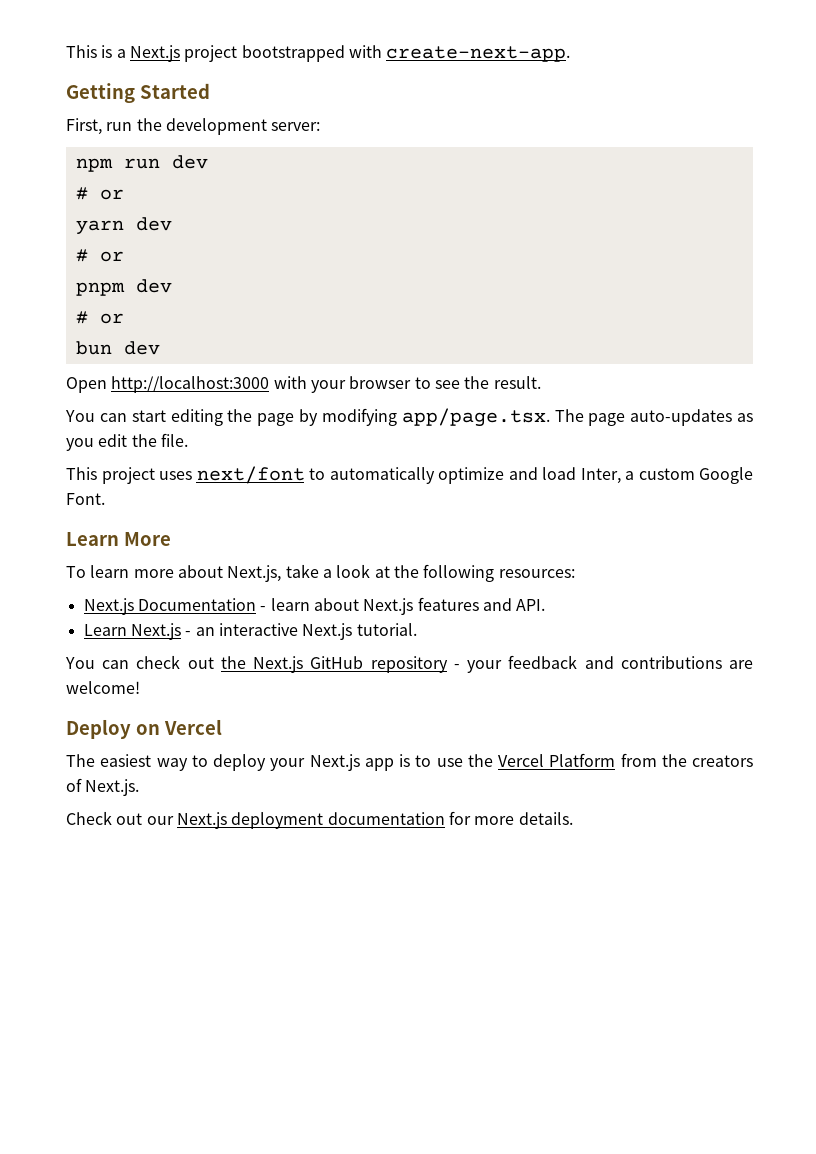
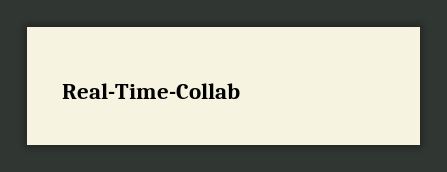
- This is a Next.js project bootstrapped with create-next-app.
- Getting Started
- First, run the development server:
- npm run dev
- # or
- yarn dev
- # or
- pnpm dev
- # or
- bun dev
- Open http://localhost:3000 with your browser to see the result.
- You can start editing the page by modifying app/page.tsx. The page auto-updates as you edit the file.
- This project uses next/font to automatically optimize and load Inter, a custom Google Font.
- Learn More
- To learn more about Next.js, take a look at the following resources:
- Next.js Documentation - learn about Next.js features and API.
- Learn Next.js - an interactive Next.js tutorial.
- You can check out the Next.js GitHub repository - your feedback and contributions are welcome!
- Deploy on Vercel
- The easiest way to deploy your Next.js app is to use the Vercel Platform from the creators of Next.js.
- Check out our Next.js deployment documentation for more details.
+ Real-Time-Collab

